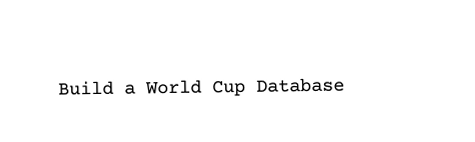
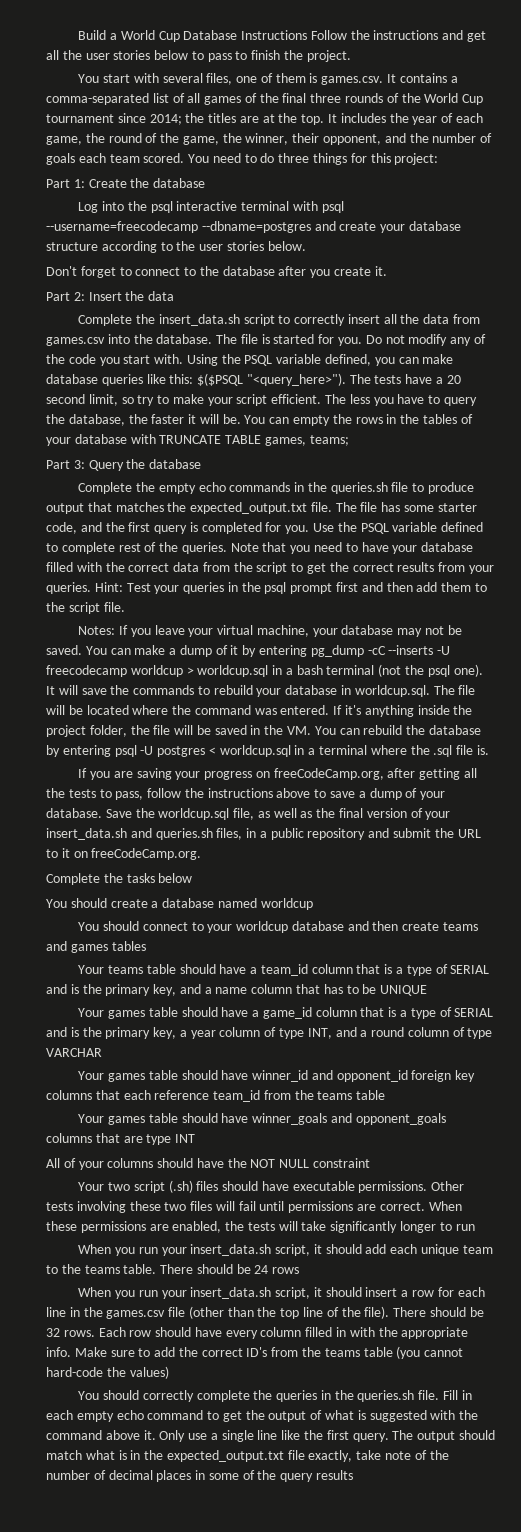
- Build a World Cup Database
+ Build a World Cup Database Instructions Follow the instructions and get all the user stories below to pass to finish the project.
+ You start with several files, one of them is games.csv. It contains a comma-separated list of all games of the final three rounds of the World Cup tournament since 2014; the titles are at the top. It includes the year of each game, the round of the game, the winner, their opponent, and the number of goals each team scored. You need to do three things for this project:
+ Part 1: Create the database
+ Log into the psql interactive terminal with psql --username=freecodecamp --dbname=postgres and create your database structure according to the user stories below.
+ Don't forget to connect to the database after you create it.
+ Part 2: Insert the data
+ Complete the insert_data.sh script to correctly insert all the data from games.csv into the database. The file is started for you. Do not modify any of the code you start with. Using the PSQL variable defined, you can make database queries like this: $($PSQL "<query_here>"). The tests have a 20 second limit, so try to make your script efficient. The less you have to query the database, the faster it will be. You can empty the rows in the tables of your database with TRUNCATE TABLE games, teams;
+ Part 3: Query the database
+ Complete the empty echo commands in the queries.sh file to produce output that matches the expected_output.txt file. The file has some starter code, and the first query is completed for you. Use the PSQL variable defined to complete rest of the queries. Note that you need to have your database filled with the correct data from the script to get the correct results from your queries. Hint: Test your queries in the psql prompt first and then add them to the script file.
+ Notes: If you leave your virtual machine, your database may not be saved. You can make a dump of it by entering pg_dump -cC --inserts -U freecodecamp worldcup > worldcup.sql in a bash terminal (not the psql one). It will save the commands to rebuild your database in worldcup.sql. The file will be located where the command was entered. If it's anything inside the project folder, the file will be saved in the VM. You can rebuild the database by entering psql -U postgres < worldcup.sql in a terminal where the .sql file is.
+ If you are saving your progress on freeCodeCamp.org, after getting all the tests to pass, follow the instructions above to save a dump of your database. Save the worldcup.sql file, as well as the final version of your insert_data.sh and queries.sh files, in a public repository and submit the URL to it on freeCodeCamp.org.
+ Complete the tasks below
+ You should create a database named worldcup
+ You should connect to your worldcup database and then create teams and games tables
+ Your teams table should have a team_id column that is a type of SERIAL and is the primary key, and a name column that has to be UNIQUE
+ Your games table should have a game_id column that is a type of SERIAL and is the primary key, a year column of type INT, and a round column of type VARCHAR
+ Your games table should have winner_id and opponent_id foreign key columns that each reference team_id from the teams table
+ Your games table should have winner_goals and opponent_goals columns that are type INT
+ All of your columns should have the NOT NULL constraint
+ Your two script (.sh) files should have executable permissions. Other tests involving these two files will fail until permissions are correct. When these permissions are enabled, the tests will take significantly longer to run
+ When you run your insert_data.sh script, it should add each unique team to the teams table. There should be 24 rows
+ When you run your insert_data.sh script, it should insert a row for each line in the games.csv file (other than the top line of the file). There should be 32 rows. Each row should have every column filled in with the appropriate info. Make sure to add the correct ID's from the teams table (you cannot hard-code the values)
+ You should correctly complete the queries in the queries.sh file. Fill in each empty echo command to get the output of what is suggested with the command above it. Only use a single line like the first query. The output should match what is in the expected_output.txt file exactly, take note of the number of decimal places in some of the query results

